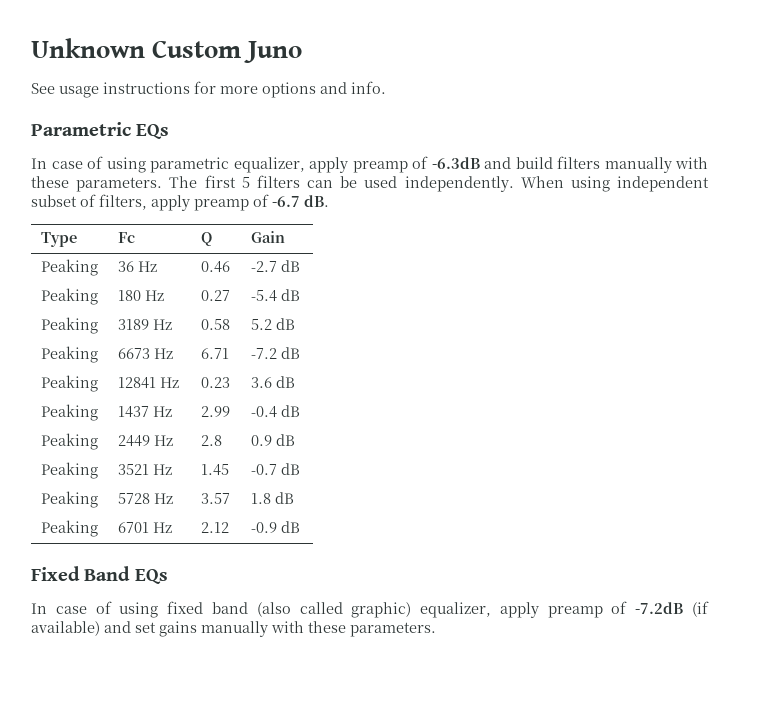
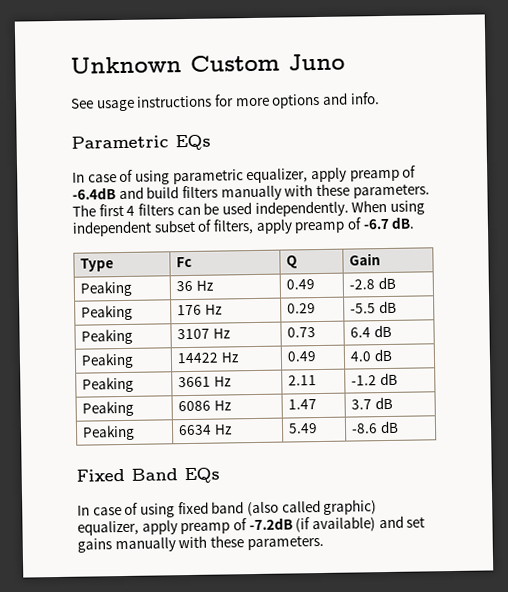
- In case of using parametric equalizer, apply preamp of -6.3dB and build filters manually with these parameters.
+ In case of using parametric equalizer, apply preamp of -6.4dB and build filters manually with these parameters.
- The first 5 filters can be used independently.
+ The first 4 filters can be used independently.
- Peaking | 36 Hz | 0.46 | -2.7 dB
- Peaking | 180 Hz | 0.27 | -5.4 dB
- Peaking | 3189 Hz | 0.58 | 5.2 dB
- Peaking | 6673 Hz | 6.71 | -7.2 dB
- Peaking | 12841 Hz | 0.23 | 3.6 dB
- Peaking | 1437 Hz | 2.99 | -0.4 dB
- Peaking | 2449 Hz | 2.8 | 0.9 dB
- Peaking | 3521 Hz | 1.45 | -0.7 dB
- Peaking | 5728 Hz | 3.57 | 1.8 dB
- Peaking | 6701 Hz | 2.12 | -0.9 dB
+ Peaking | 36 Hz | 0.49 | -2.8 dB
+ Peaking | 176 Hz | 0.29 | -5.5 dB
+ Peaking | 3107 Hz | 0.73 | 6.4 dB
+ Peaking | 14422 Hz | 0.49 | 4.0 dB
+ Peaking | 3661 Hz | 2.11 | -1.2 dB
+ Peaking | 6086 Hz | 1.47 | 3.7 dB
+ Peaking | 6634 Hz | 5.49 | -8.6 dB

